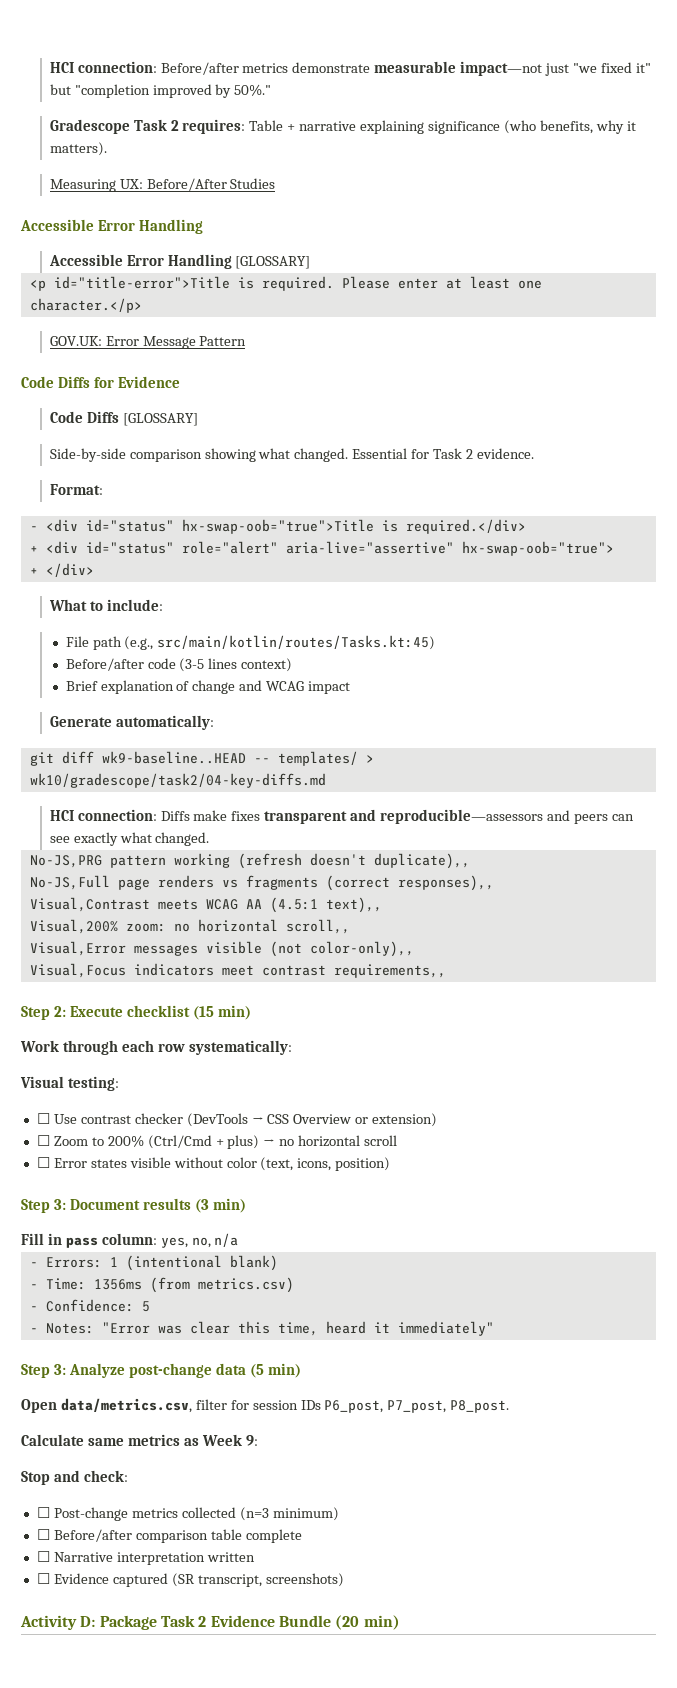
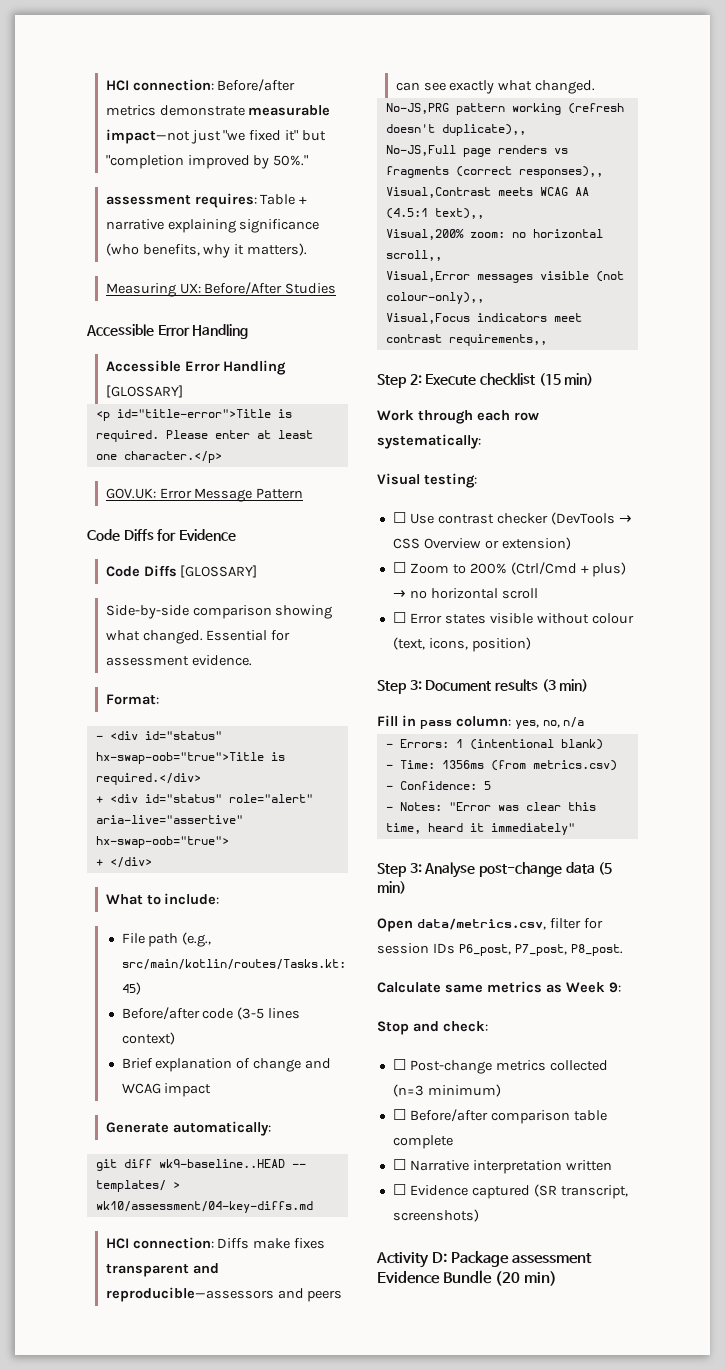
- Gradescope Task 2 requires: Table + narrative explaining significance (who benefits, why it matters).
+ assessment requires: Table + narrative explaining significance (who benefits, why it matters).
- Essential for Task 2 evidence.
+ Essential for assessment evidence.
- git diff wk9-baseline..HEAD -- templates/ > wk10/gradescope/task2/04-key-diffs.md
+ git diff wk9-baseline..HEAD -- templates/ > wk10/assessment/04-key-diffs.md
- Visual,Error messages visible (not color-only),,
+ Visual,Error messages visible (not colour-only),,
- ☐ Error states visible without color (text, icons, position)
+ ☐ Error states visible without colour (text, icons, position)
- Step 3: Analyze post-change data (5 min)
+ Step 3: Analyse post-change data (5 min)
- Activity D: Package Task 2 Evidence Bundle (20 min)
+ Activity D: Package assessment Evidence Bundle (20 min)

